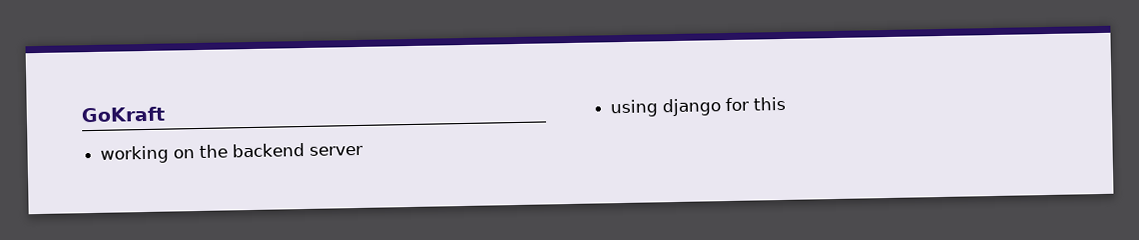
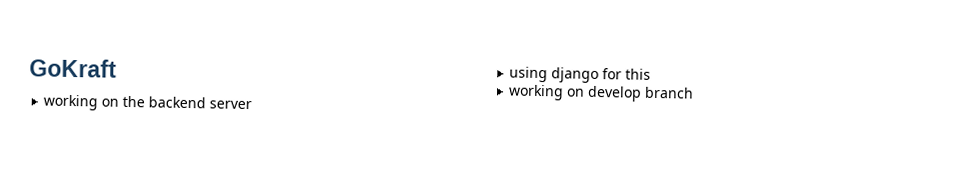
+ working on develop branch

